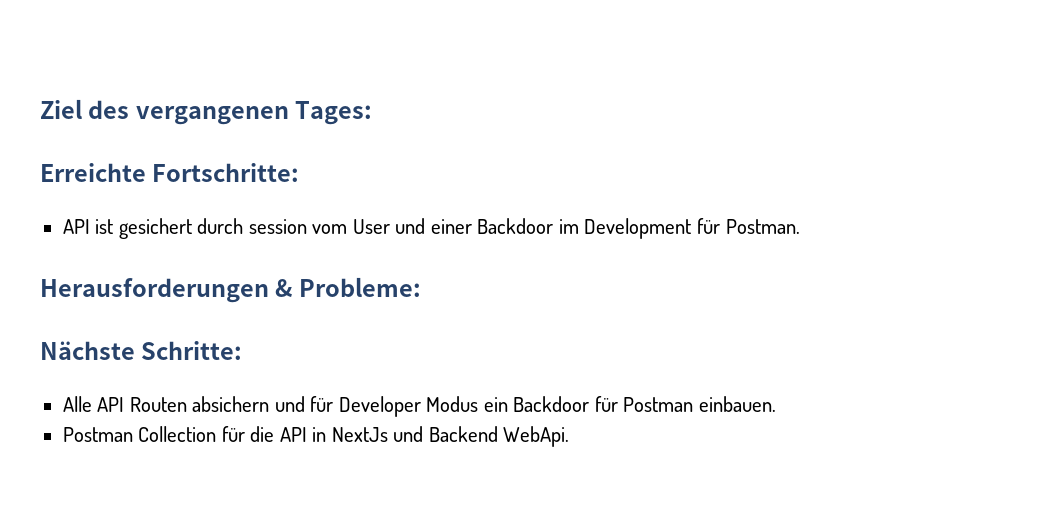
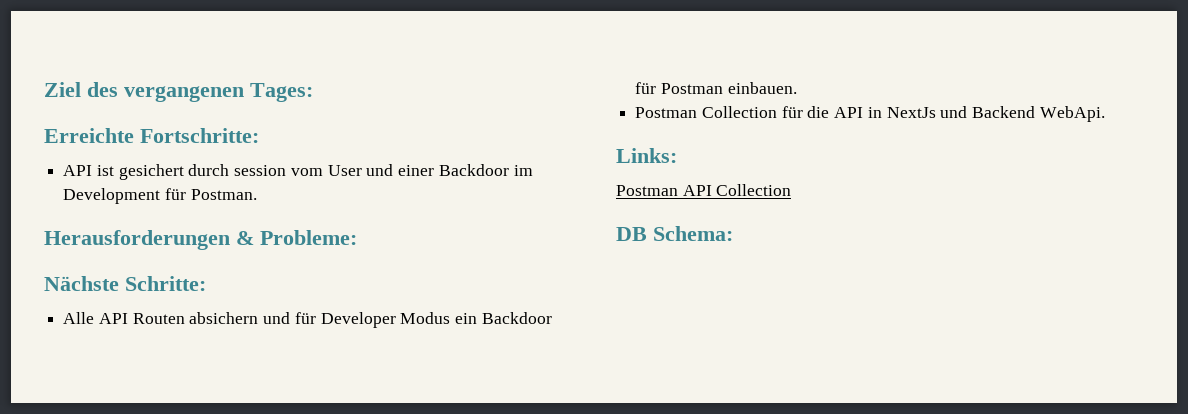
+ Links:
+ Postman API Collection
+ DB Schema:

